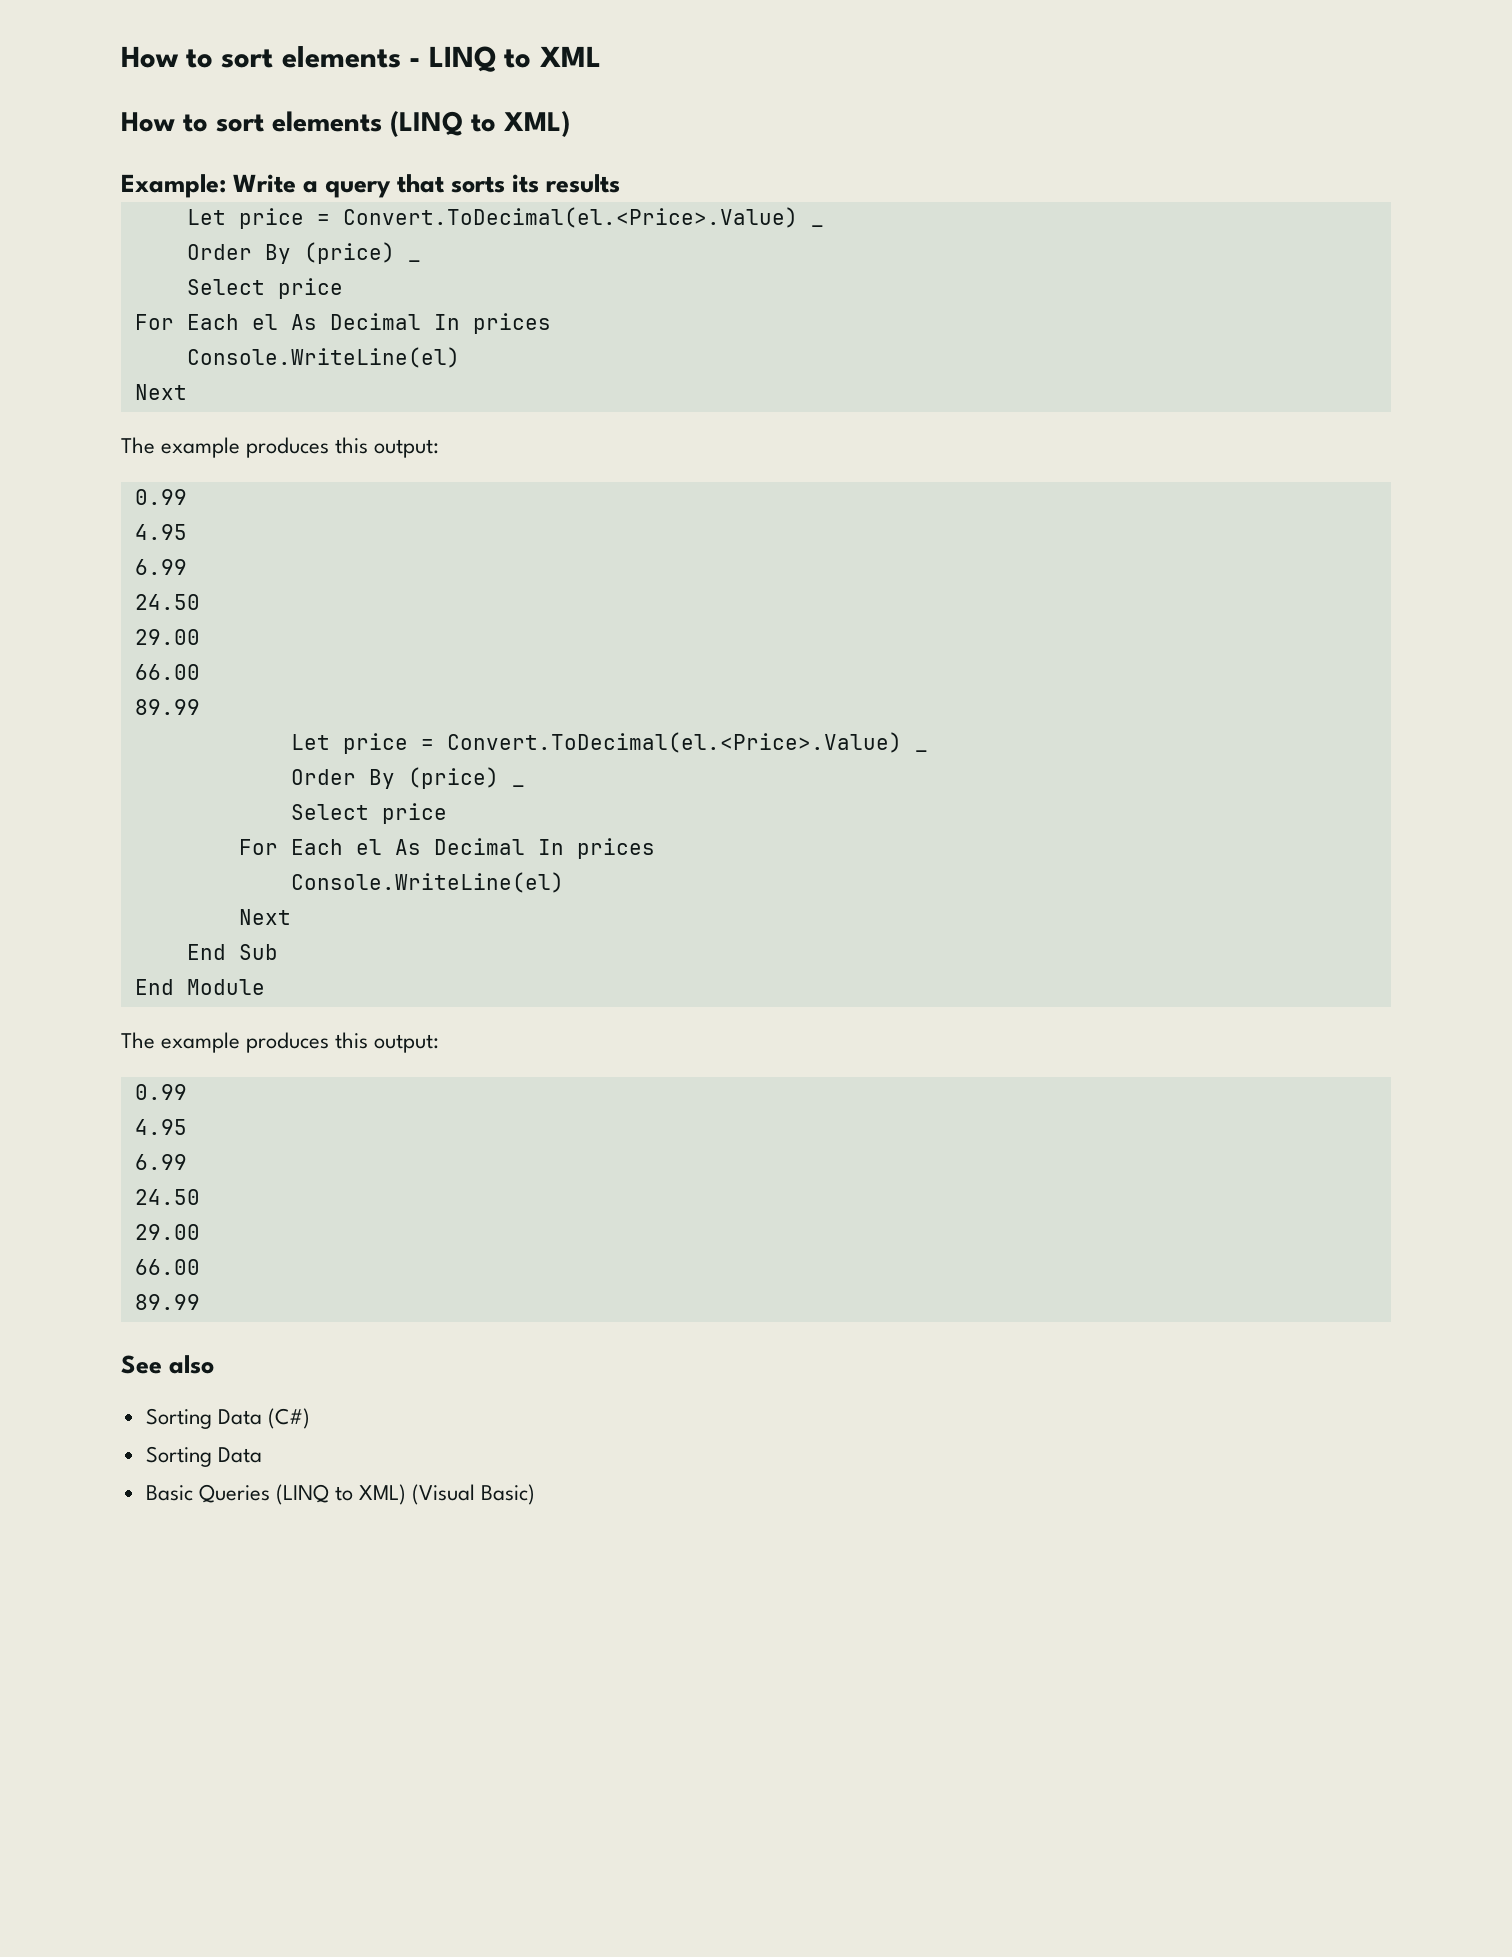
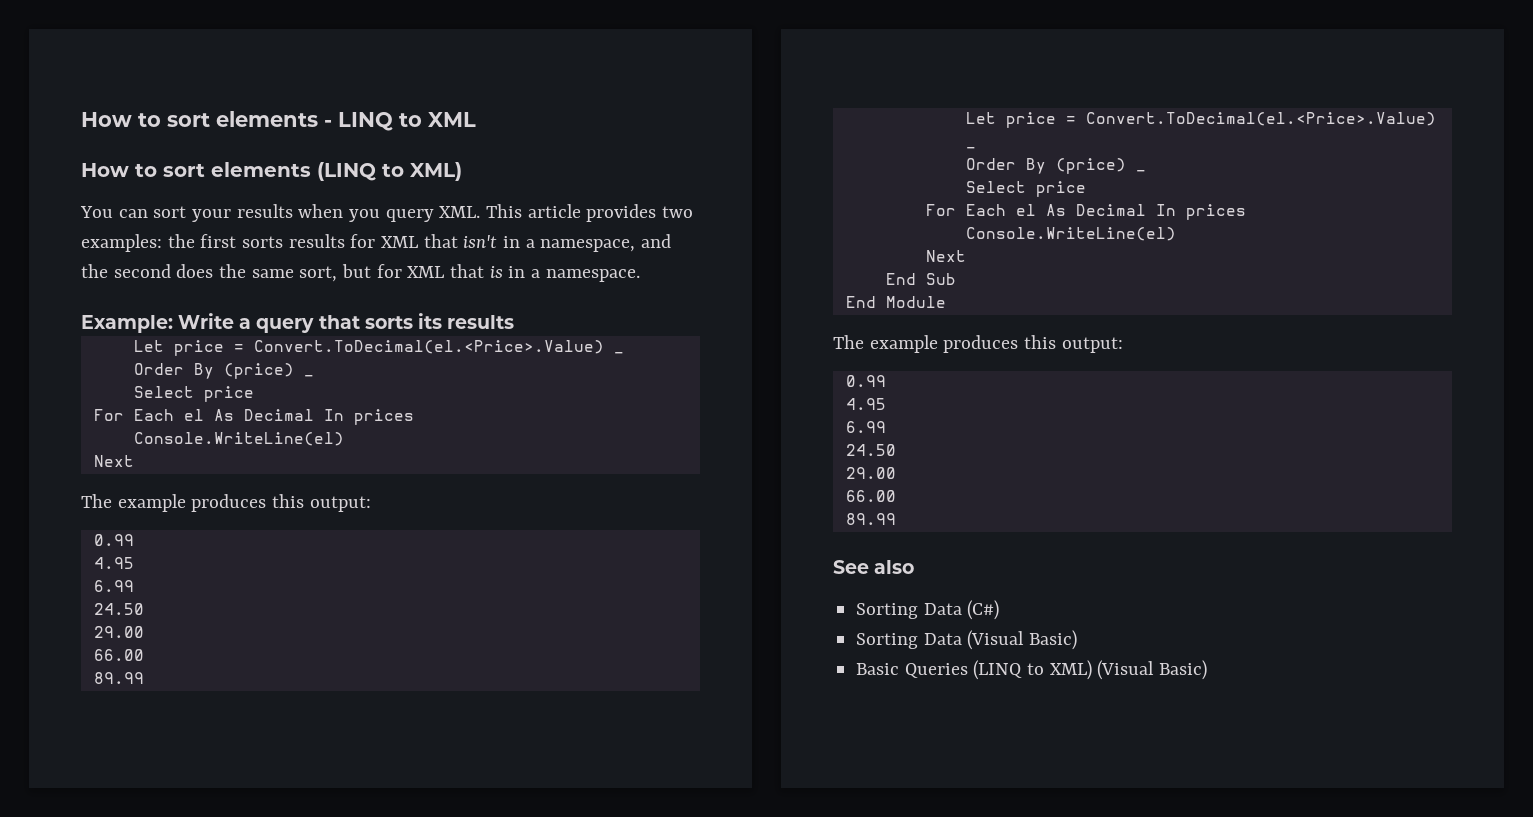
+ You can sort your results when you query XML. This article provides two examples: the first sorts results for XML that isn't in a namespace, and the second does the same sort, but for XML that is in a namespace.
  Sorting Data (C#)
- Sorting Data
+ Sorting Data (Visual Basic)

